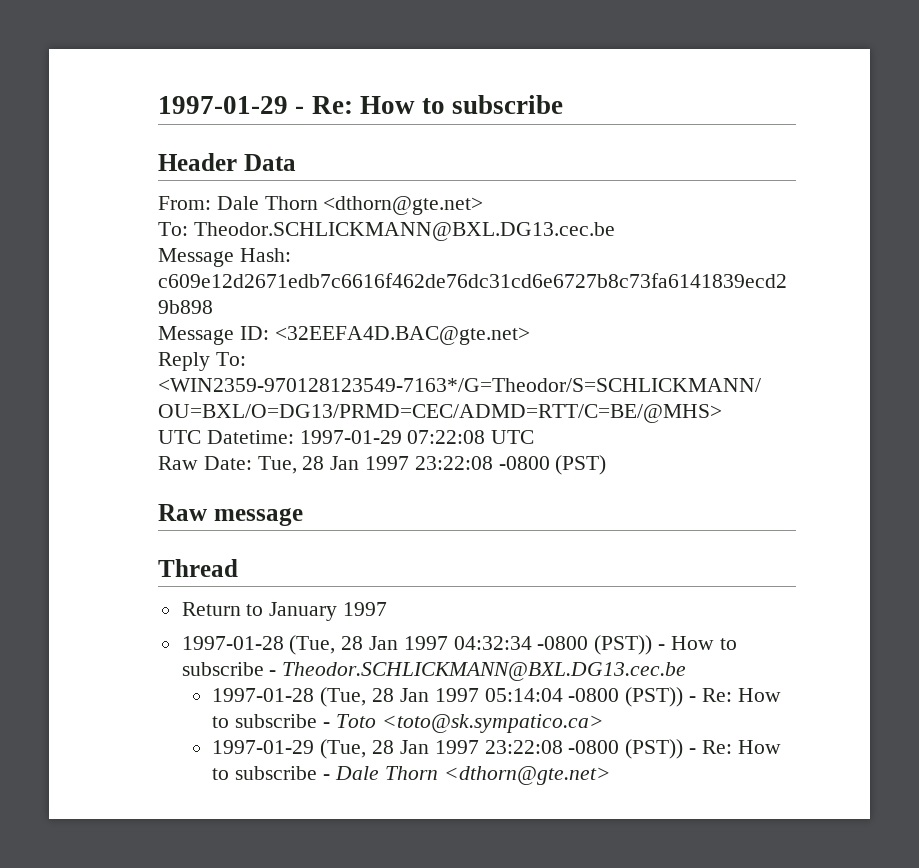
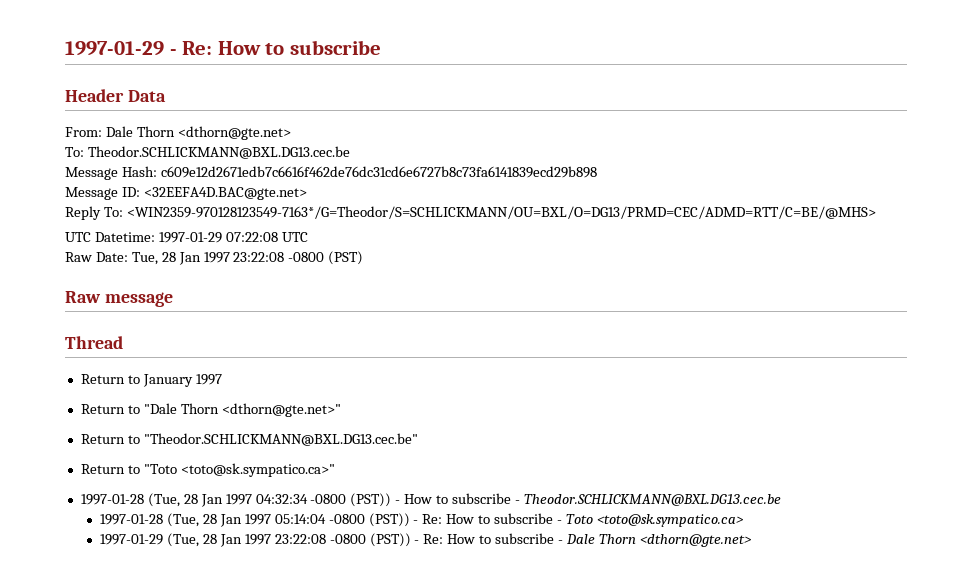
+ Return to "Dale Thorn <dthorn@gte.net>"
+ Return to "Theodor.SCHLICKMANN@BXL.DG13.cec.be"
+ Return to "Toto <toto@sk.sympatico.ca>"

